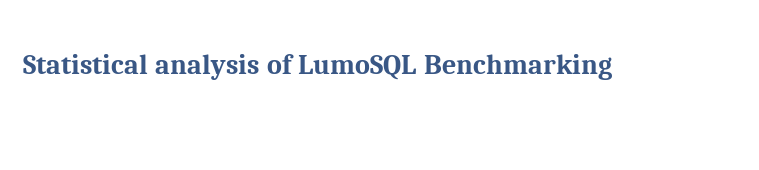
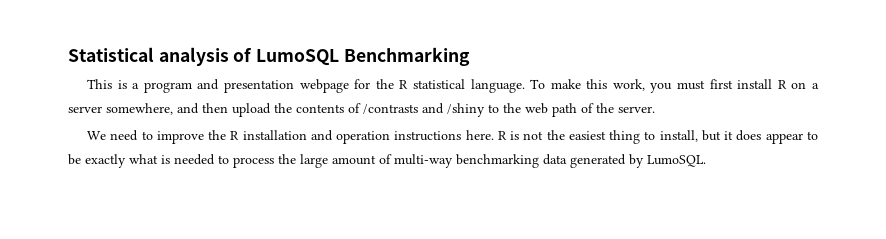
+ This is a program and presentation webpage for the R statistical language. To make this work, you must first install R on a server somewhere, and then upload the contents of /contrasts and /shiny to the web path of the server.
+ We need to improve the R installation and operation instructions here. R is not the easiest thing to install, but it does appear to be exactly what is needed to process the large amount of multi-way benchmarking data generated by LumoSQL.

